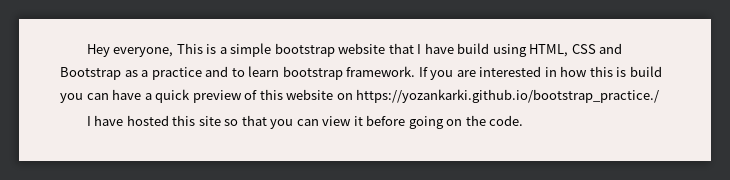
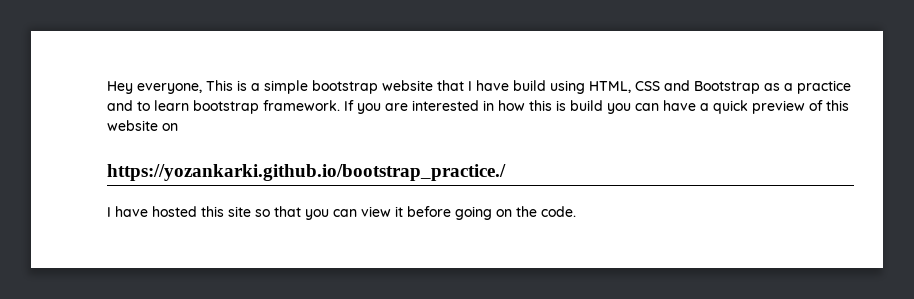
- If you are interested in how this is build you can have a quick preview of this website on https://yozankarki.github.io/bootstrap_practice./
+ If you are interested in how this is build you can have a quick preview of this website on
+ https://yozankarki.github.io/bootstrap_practice./

